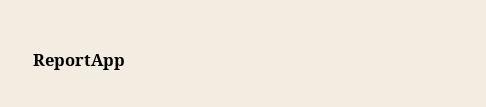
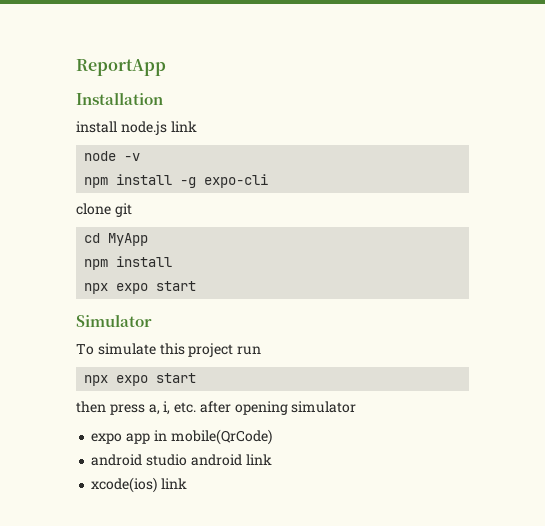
+ Installation
+ install node.js link
+ node -v
+ npm install -g expo-cli
+ clone git
+ cd MyApp
+ npm install
+ npx expo start
+ Simulator
+ To simulate this project run
+ npx expo start
+ then press a, i, etc. after opening simulator
+ expo app in mobile(QrCode)
+ android studio android link
+ xcode(ios) link

